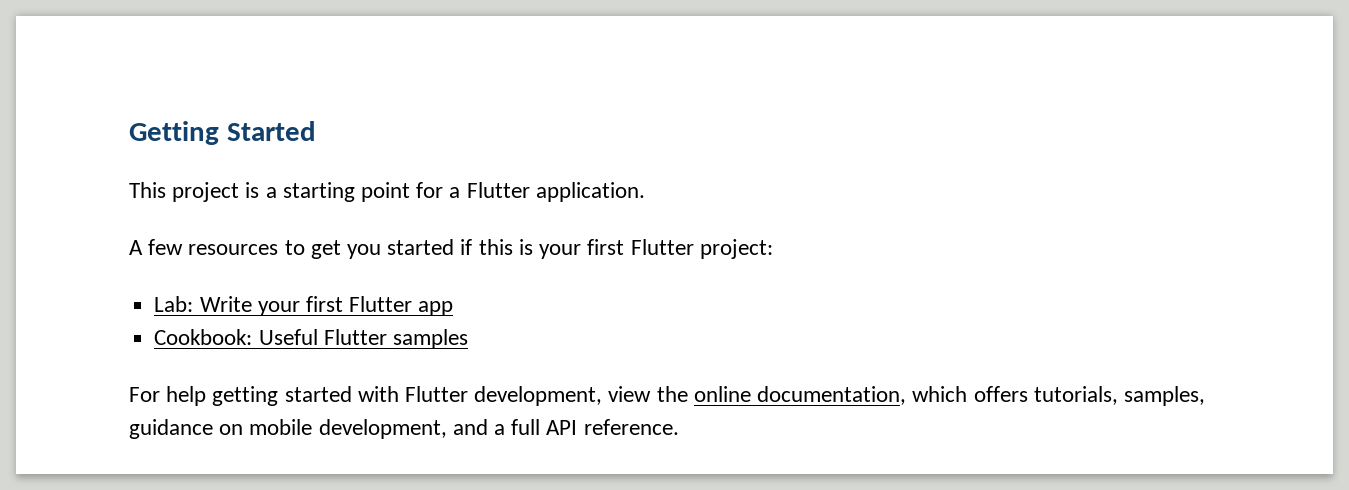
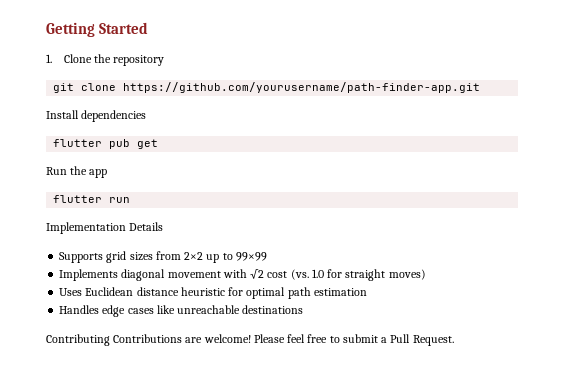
- This project is a starting point for a Flutter application.
- A few resources to get you started if this is your first Flutter project:
- Lab: Write your first Flutter app
- Cookbook: Useful Flutter samples
- For help getting started with Flutter development, view the online documentation, which offers tutorials, samples, guidance on mobile development, and a full API reference.
+ 1. Clone the repository
+ git clone https://github.com/yourusername/path-finder-app.git
+ Install dependencies
+ flutter pub get
+ Run the app
+ flutter run
+ Implementation Details
+ Supports grid sizes from 2×2 up to 99×99
+ Implements diagonal movement with √2 cost (vs. 1.0 for straight moves)
+ Uses Euclidean distance heuristic for optimal path estimation
+ Handles edge cases like unreachable destinations
+ Contributing Contributions are welcome! Please feel free to submit a Pull Request.

